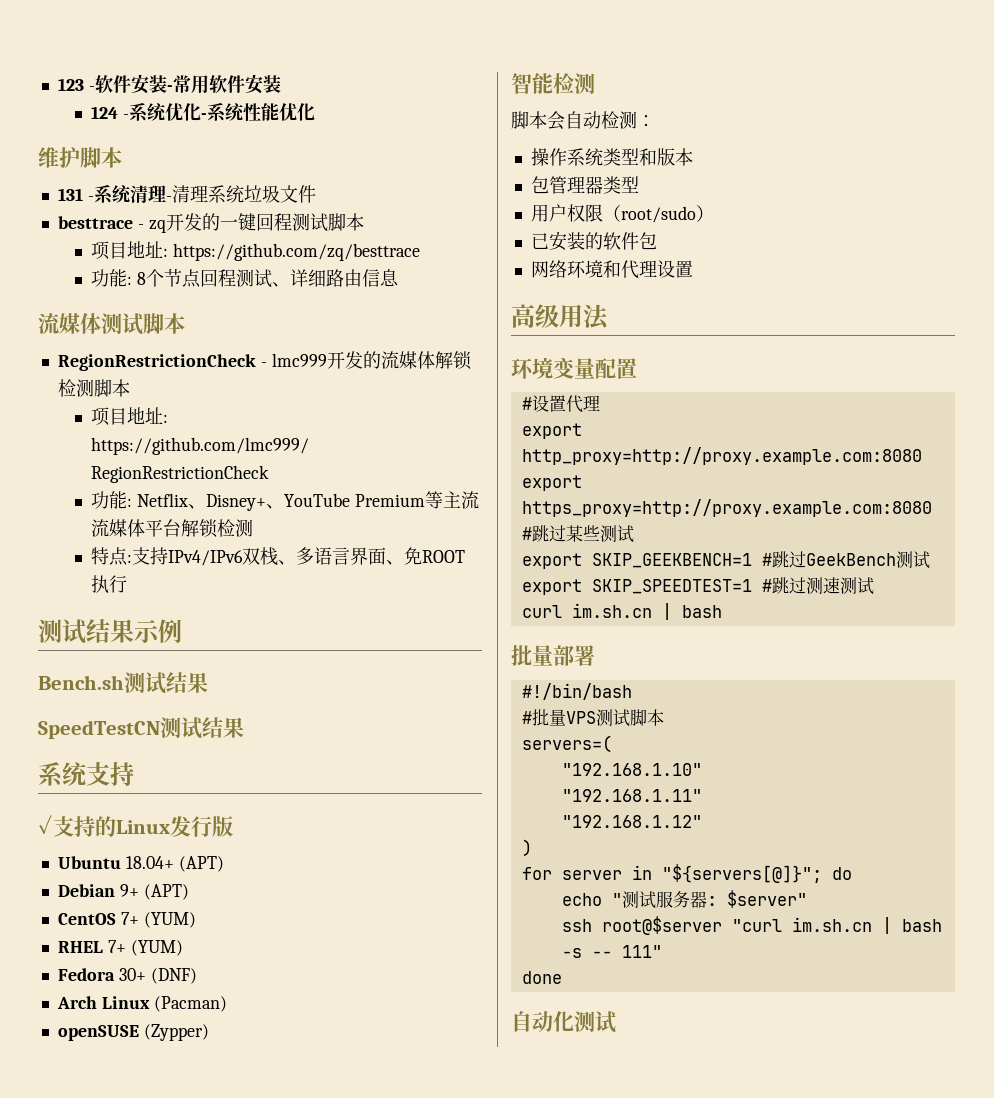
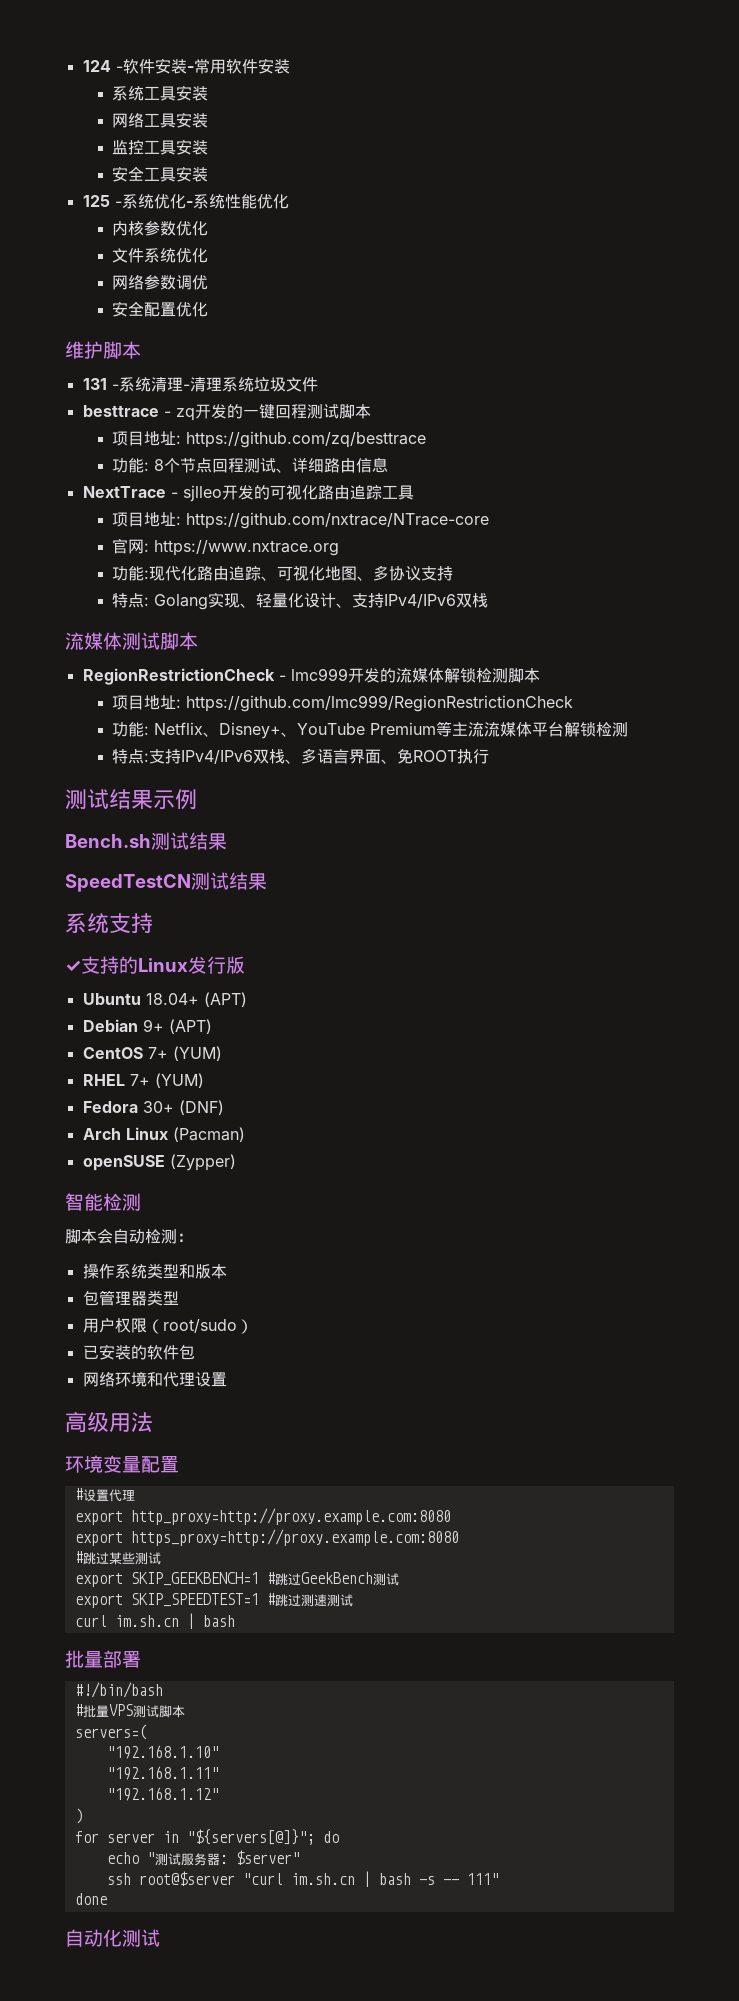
- 123 -软件安装-常用软件安装
+ 124 -软件安装-常用软件安装
- 124 -系统优化-系统性能优化
+ 系统工具安装
+ 网络工具安装
+ 监控工具安装
+ 安全工具安装
+ 125 -系统优化-系统性能优化
+ 内核参数优化
+ 文件系统优化
+ 网络参数调优
+ 安全配置优化
+ NextTrace - sjlleo开发的可视化路由追踪工具
+ 项目地址: https://github.com/nxtrace/NTrace-core
+ 官网: https://www.nxtrace.org
+ 功能:现代化路由追踪、可视化地图、多协议支持
+ 特点: Golang实现、轻量化设计、支持IPv4/IPv6双栈

